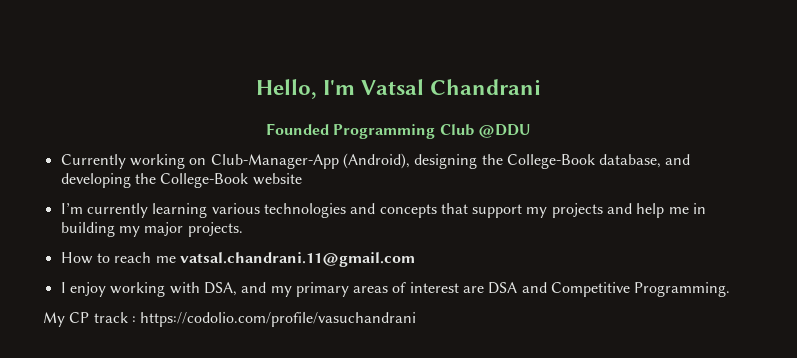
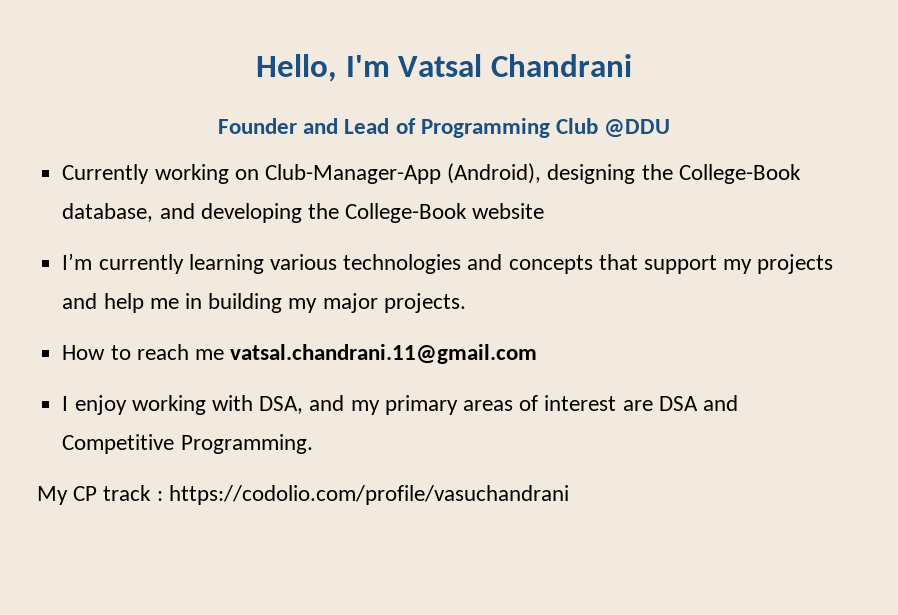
- Founded Programming Club @DDU
+ Founder and Lead of Programming Club @DDU

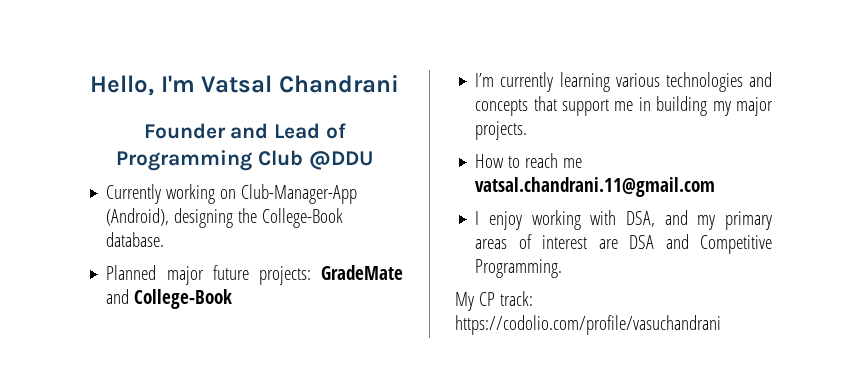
- Currently working on Club-Manager-App (Android), designing the College-Book database, and developing the College-Book website
+ Currently working on Club-Manager-App (Android), designing the College-Book database.
+ Planned major future projects: GradeMate and College-Book
- I’m currently learning various technologies and concepts that support my projects and help me in building my major projects.
+ I’m currently learning various technologies and concepts that support me in building my major projects.
- My CP track : https://codolio.com/profile/vasuchandrani
+ My CP track: https://codolio.com/profile/vasuchandrani

